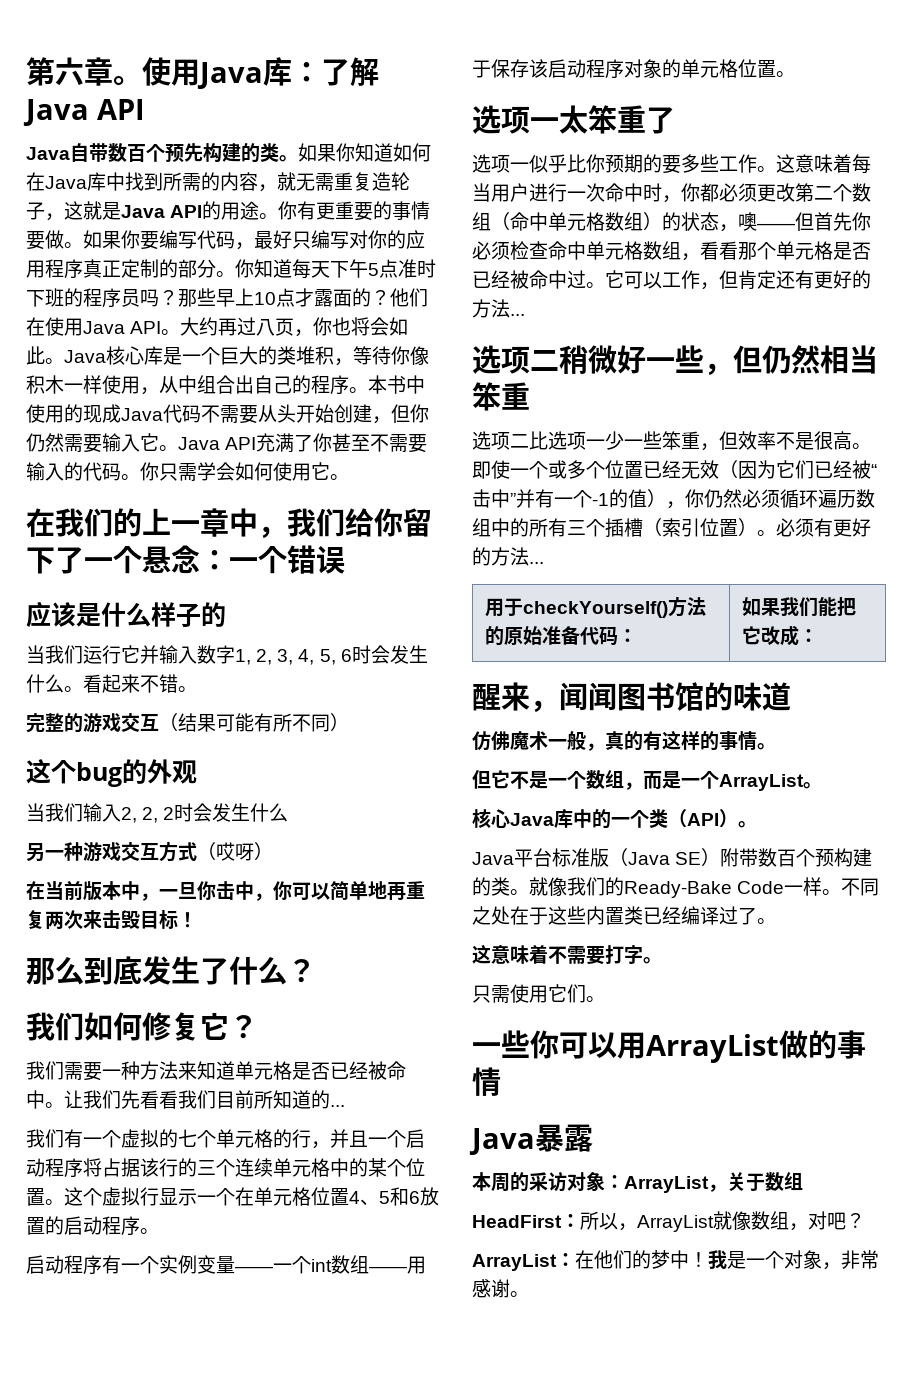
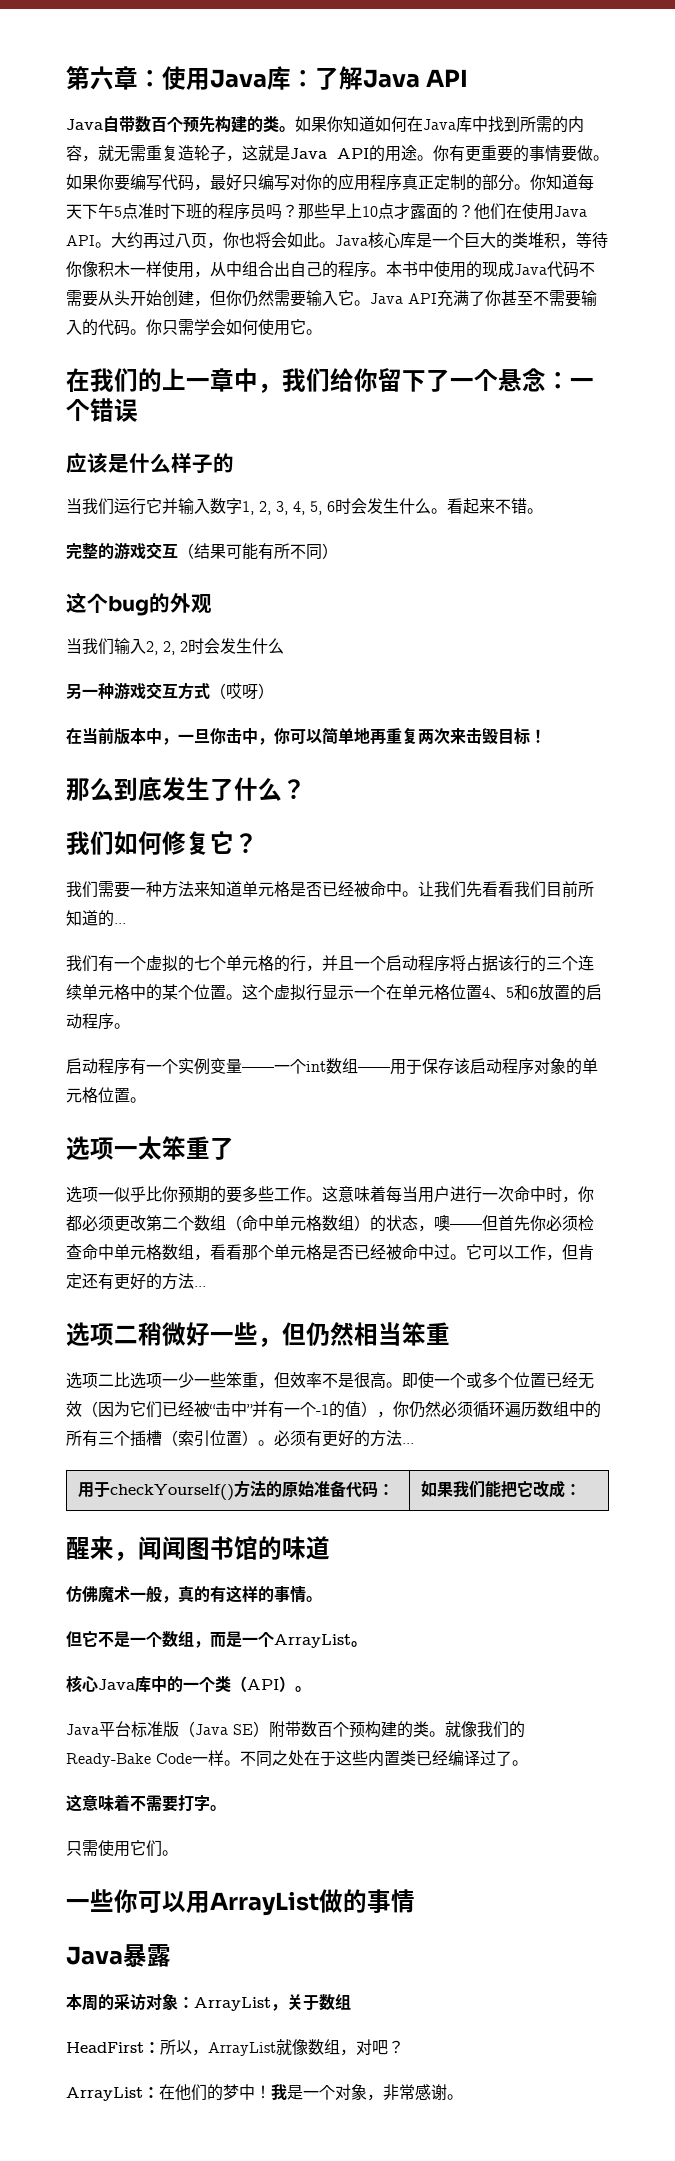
- 第六章。使用Java库：了解Java API
+ 第六章：使用Java库：了解Java API

